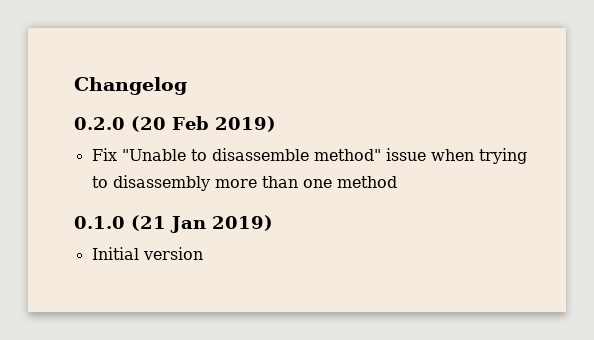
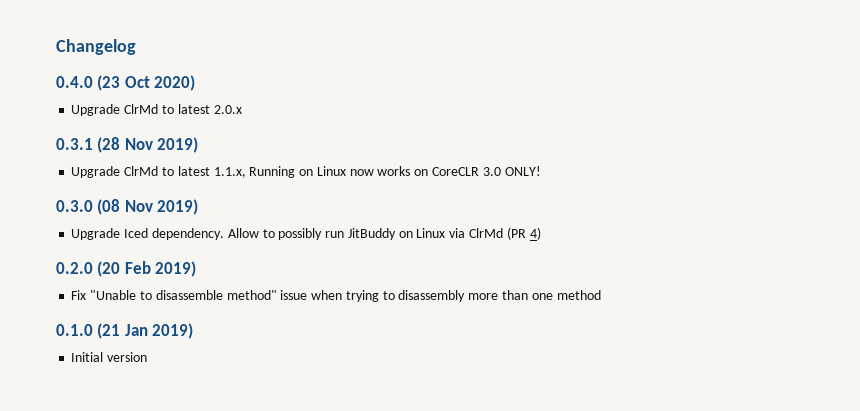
+ 0.4.0 (23 Oct 2020)
+ Upgrade ClrMd to latest 2.0.x
+ 0.3.1 (28 Nov 2019)
+ Upgrade ClrMd to latest 1.1.x, Running on Linux now works on CoreCLR 3.0 ONLY!
+ 0.3.0 (08 Nov 2019)
+ Upgrade Iced dependency. Allow to possibly run JitBuddy on Linux via ClrMd (PR 4)

